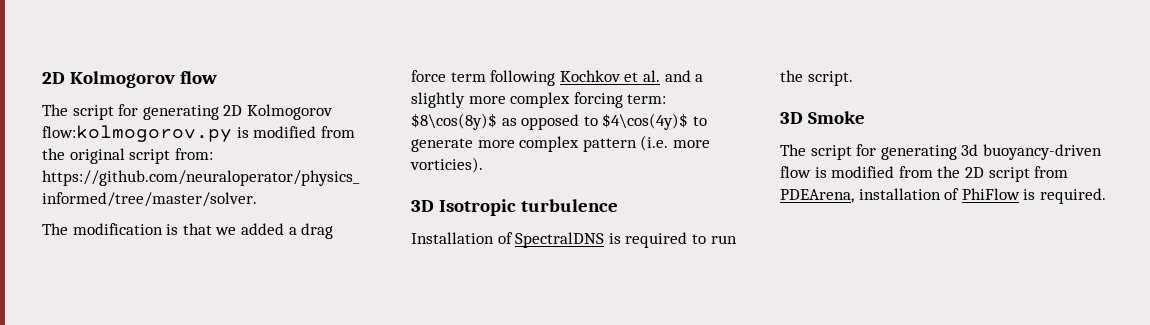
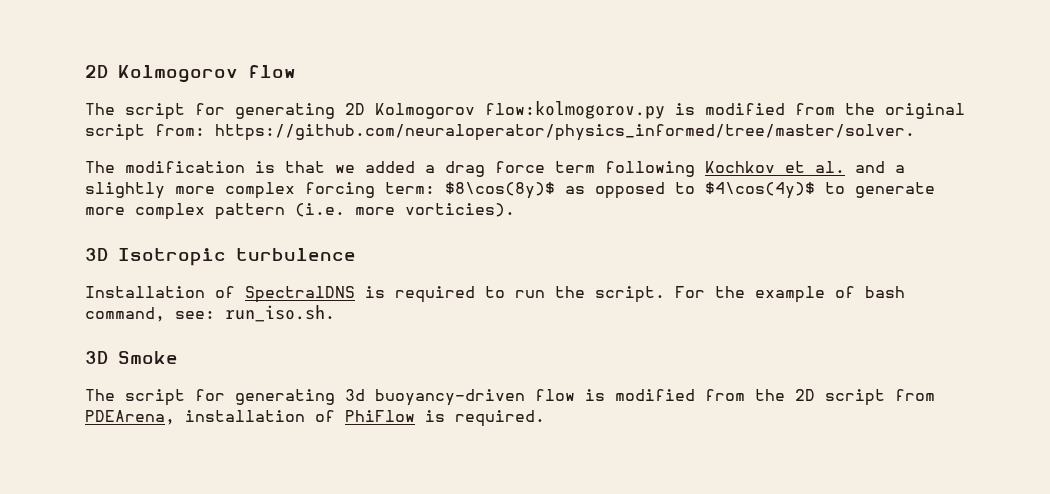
+ For the example of bash command, see: run_iso.sh.

